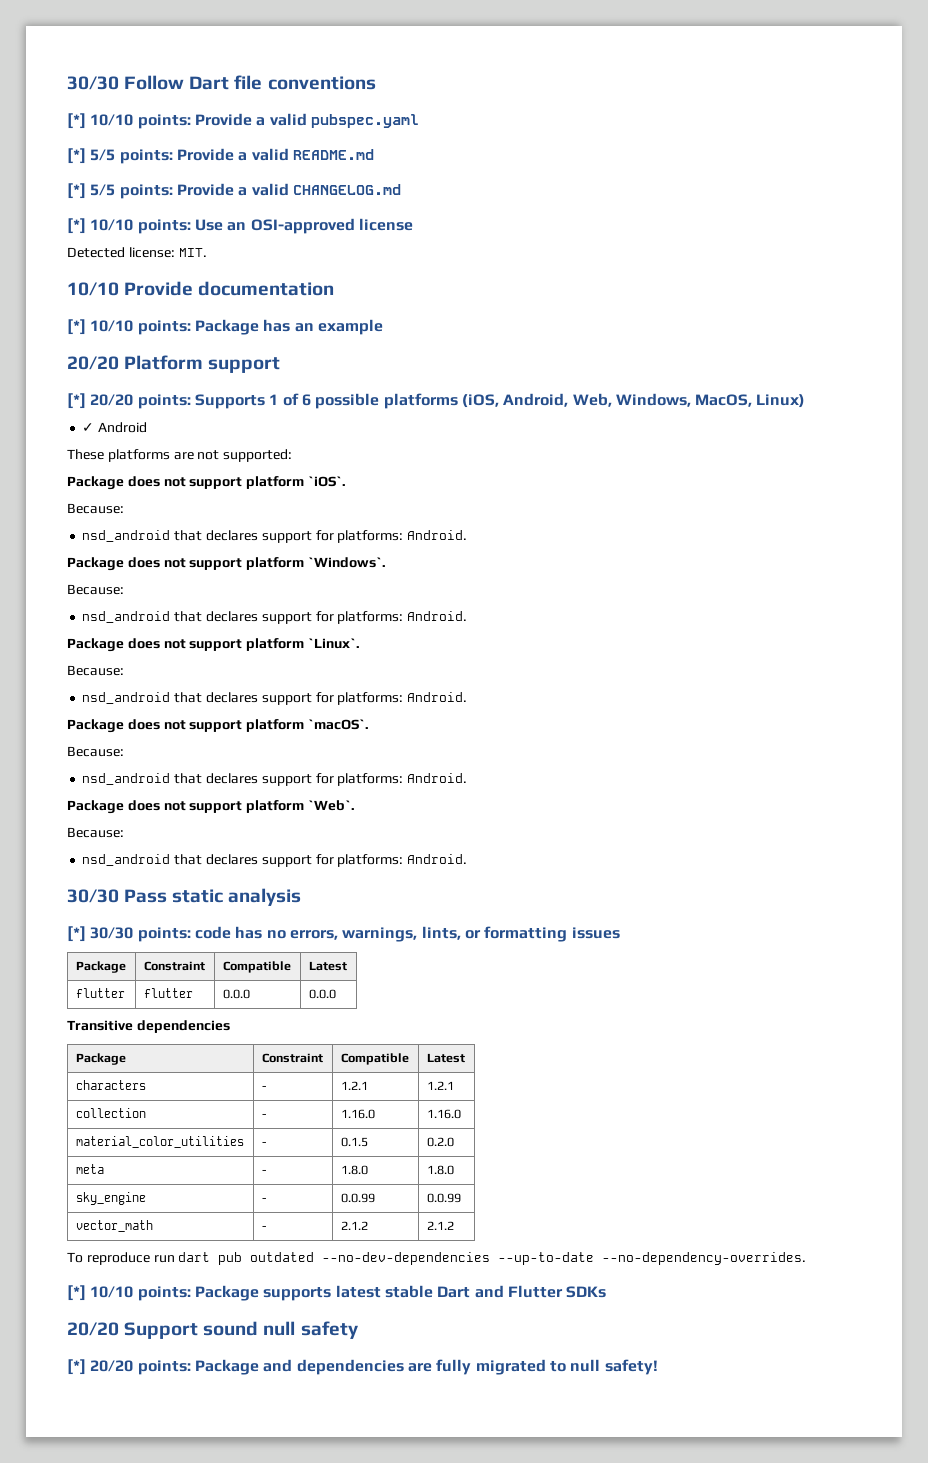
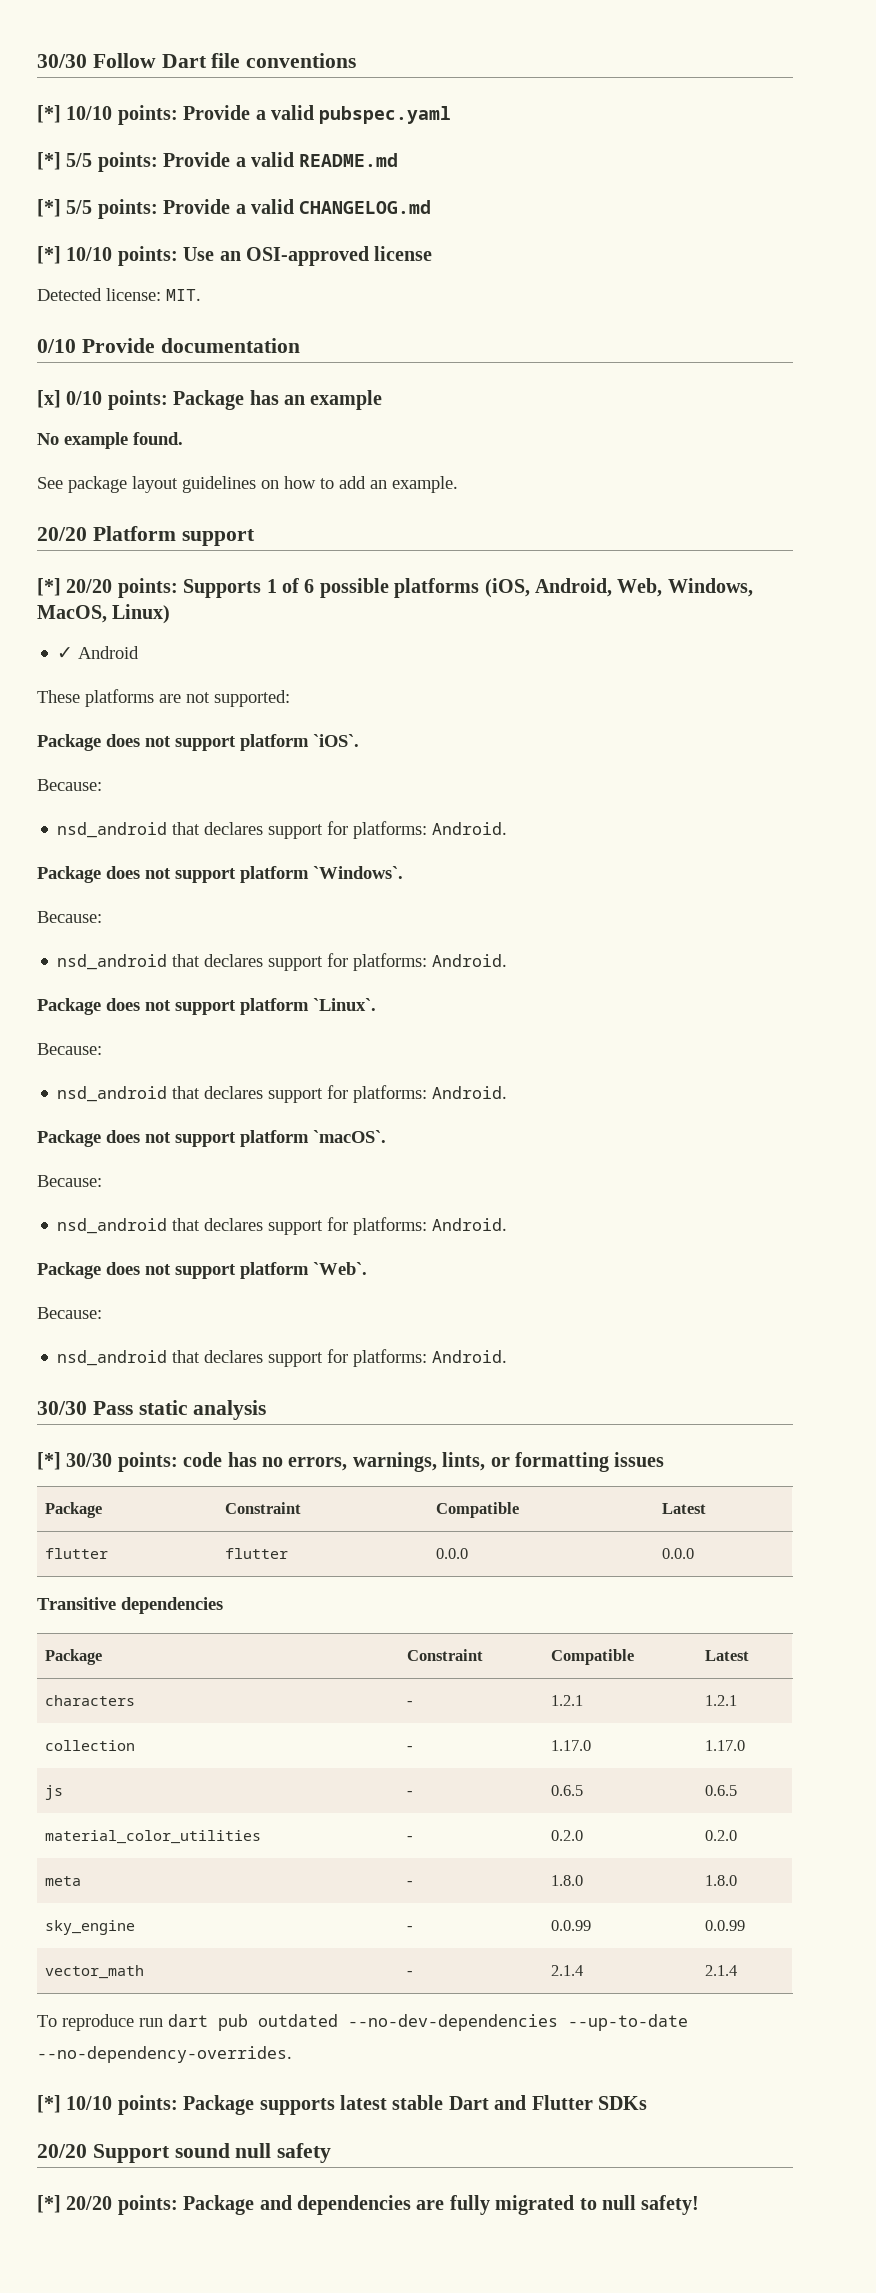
- 10/10 Provide documentation
+ 0/10 Provide documentation
- [*] 10/10 points: Package has an example
+ [x] 0/10 points: Package has an example
+ No example found.
+ See package layout guidelines on how to add an example.
- collection | - | 1.16.0 | 1.16.0
+ collection | - | 1.17.0 | 1.17.0
+ js | - | 0.6.5 | 0.6.5
- material_color_utilities | - | 0.1.5 | 0.2.0
+ material_color_utilities | - | 0.2.0 | 0.2.0
- vector_math | - | 2.1.2 | 2.1.2
+ vector_math | - | 2.1.4 | 2.1.4

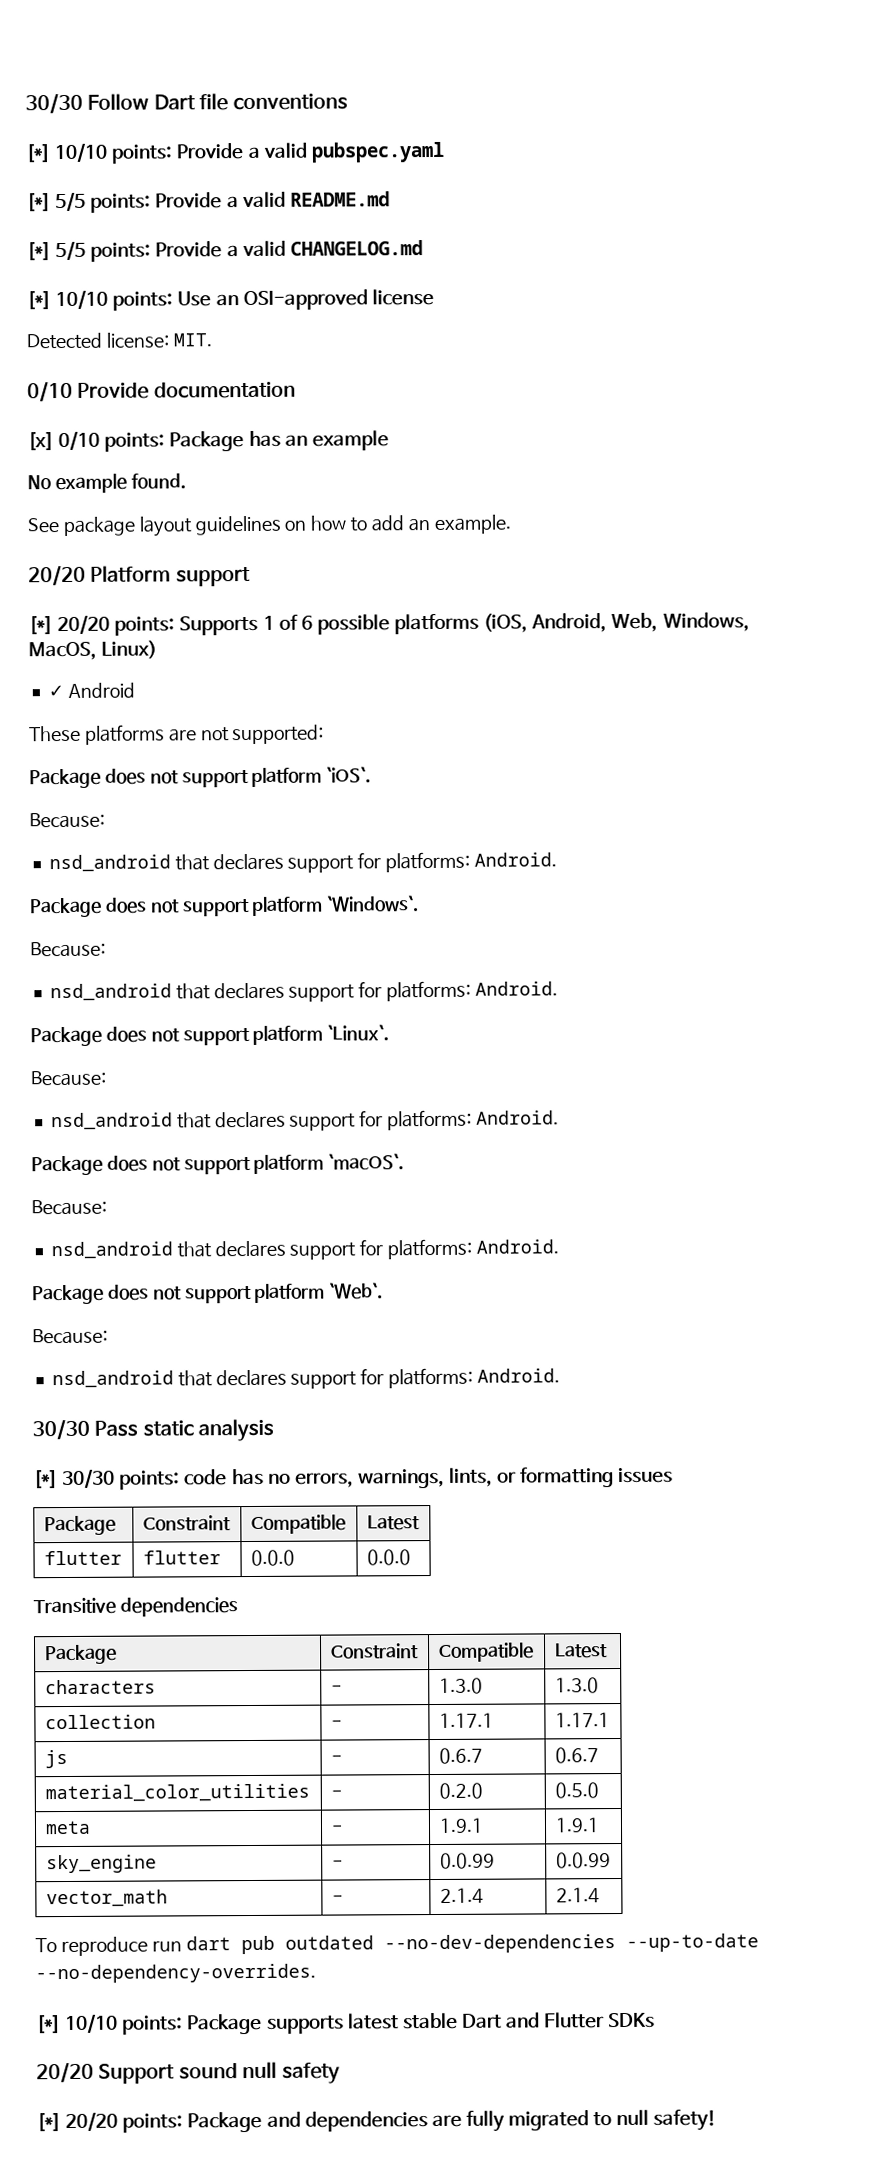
- characters | - | 1.2.1 | 1.2.1
+ characters | - | 1.3.0 | 1.3.0
- collection | - | 1.17.0 | 1.17.0
+ collection | - | 1.17.1 | 1.17.1
- js | - | 0.6.5 | 0.6.5
+ js | - | 0.6.7 | 0.6.7
- material_color_utilities | - | 0.2.0 | 0.2.0
+ material_color_utilities | - | 0.2.0 | 0.5.0
- meta | - | 1.8.0 | 1.8.0
+ meta | - | 1.9.1 | 1.9.1

